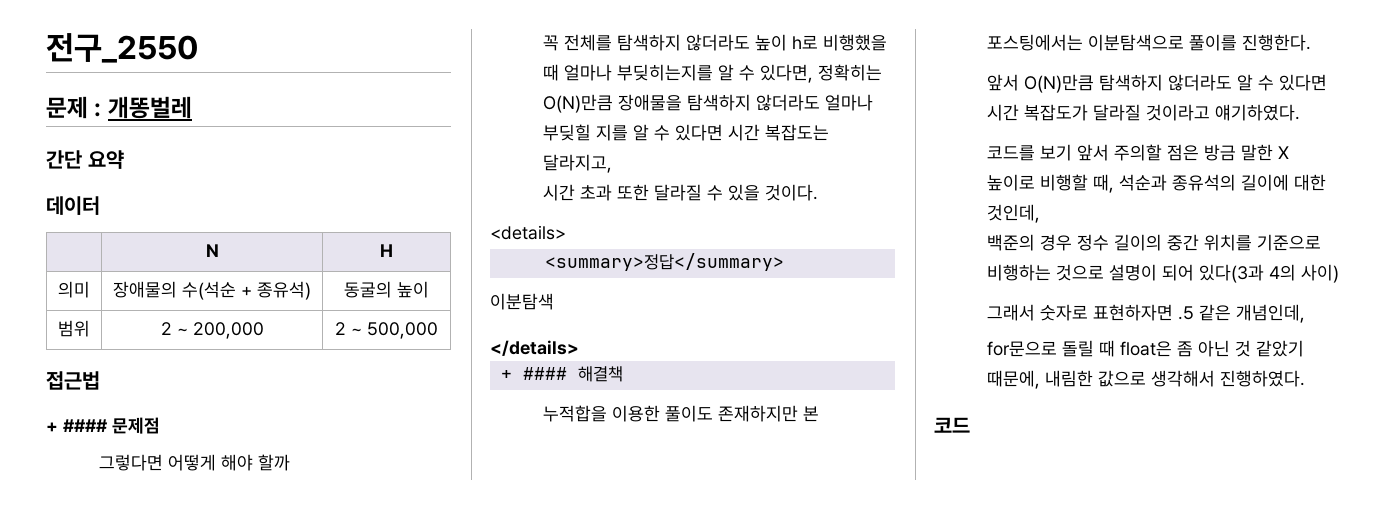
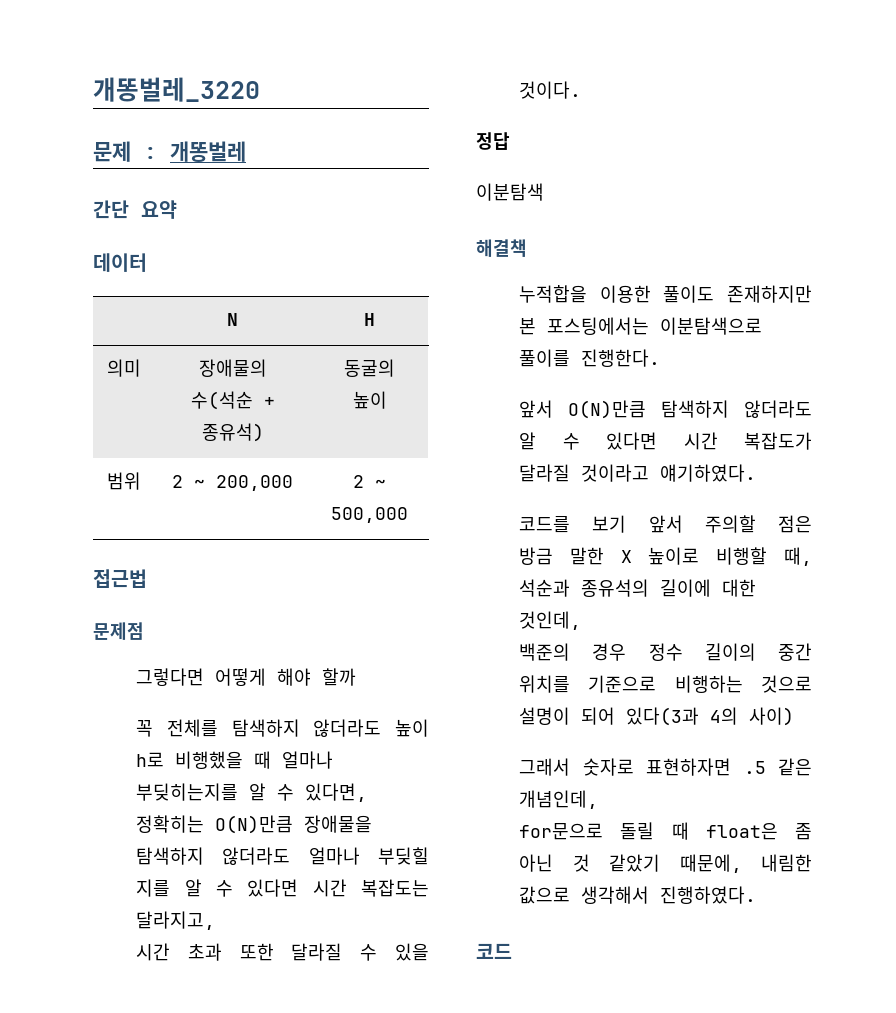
- 전구_2550
+ 개똥벌레_3220
- + #### 문제점
+ 문제점
- <details>
- <summary>정답</summary>
+ 정답
- </details>
- + #### 해결책
+ 해결책

